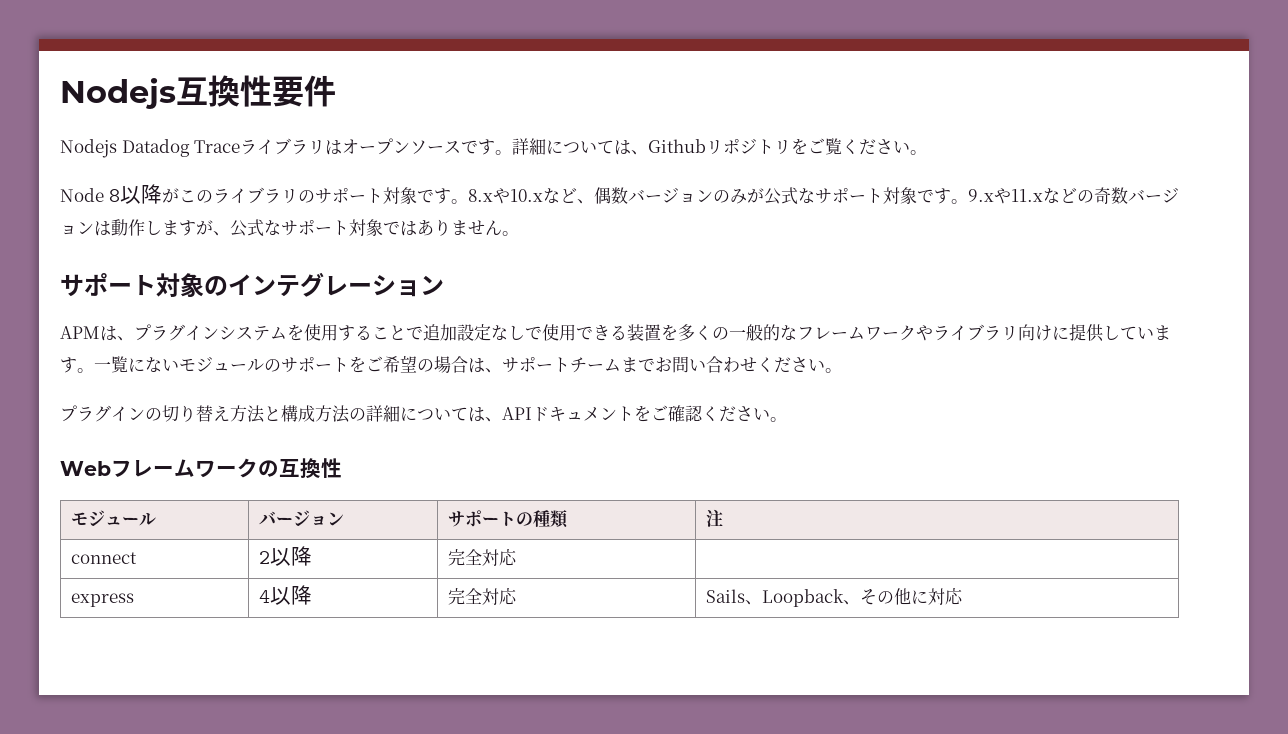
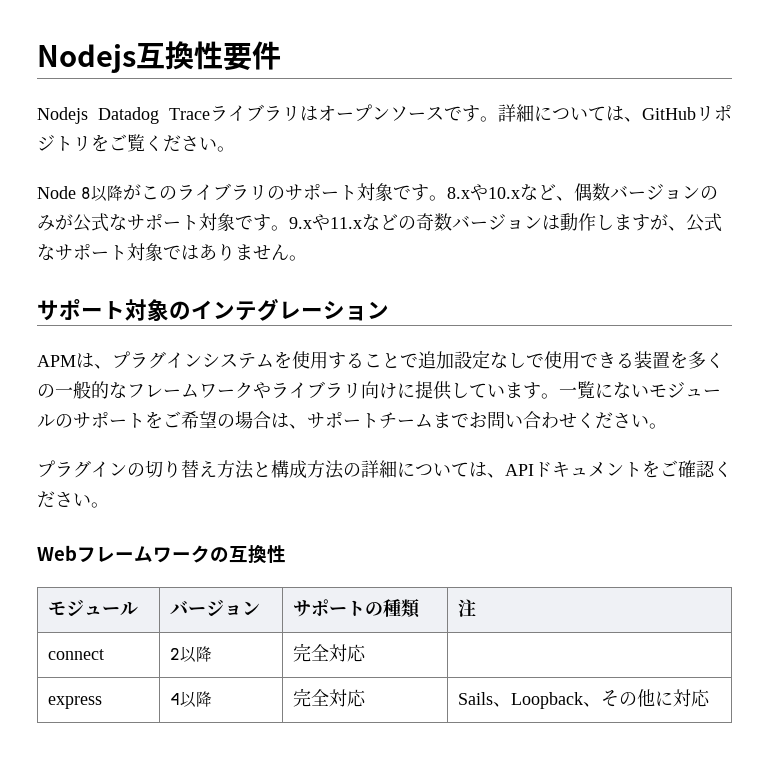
- 詳細については、Githubリポジトリをご覧ください。
+ 詳細については、GitHubリポジトリをご覧ください。

